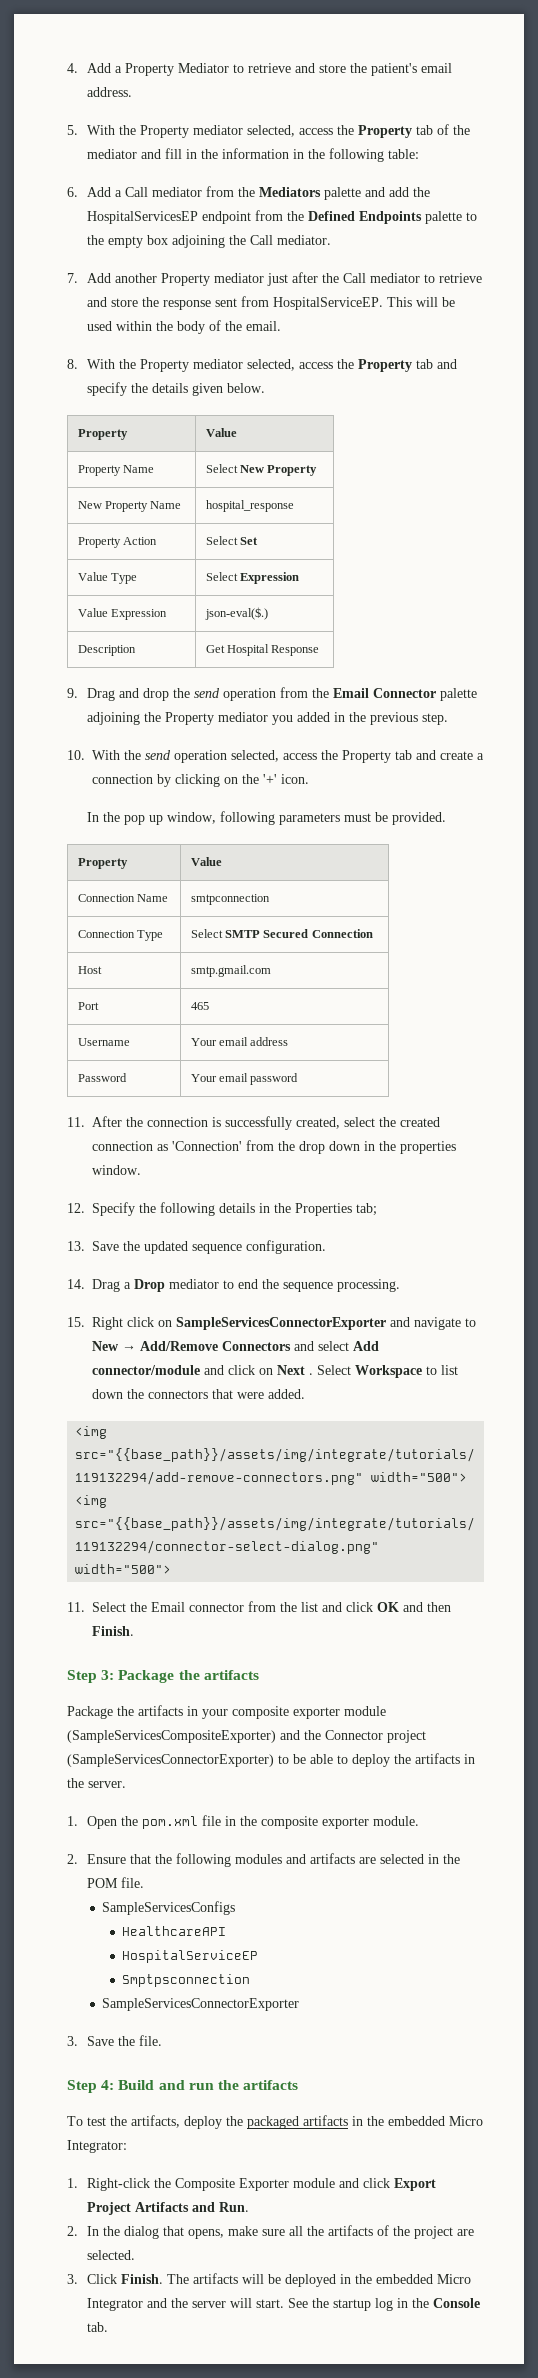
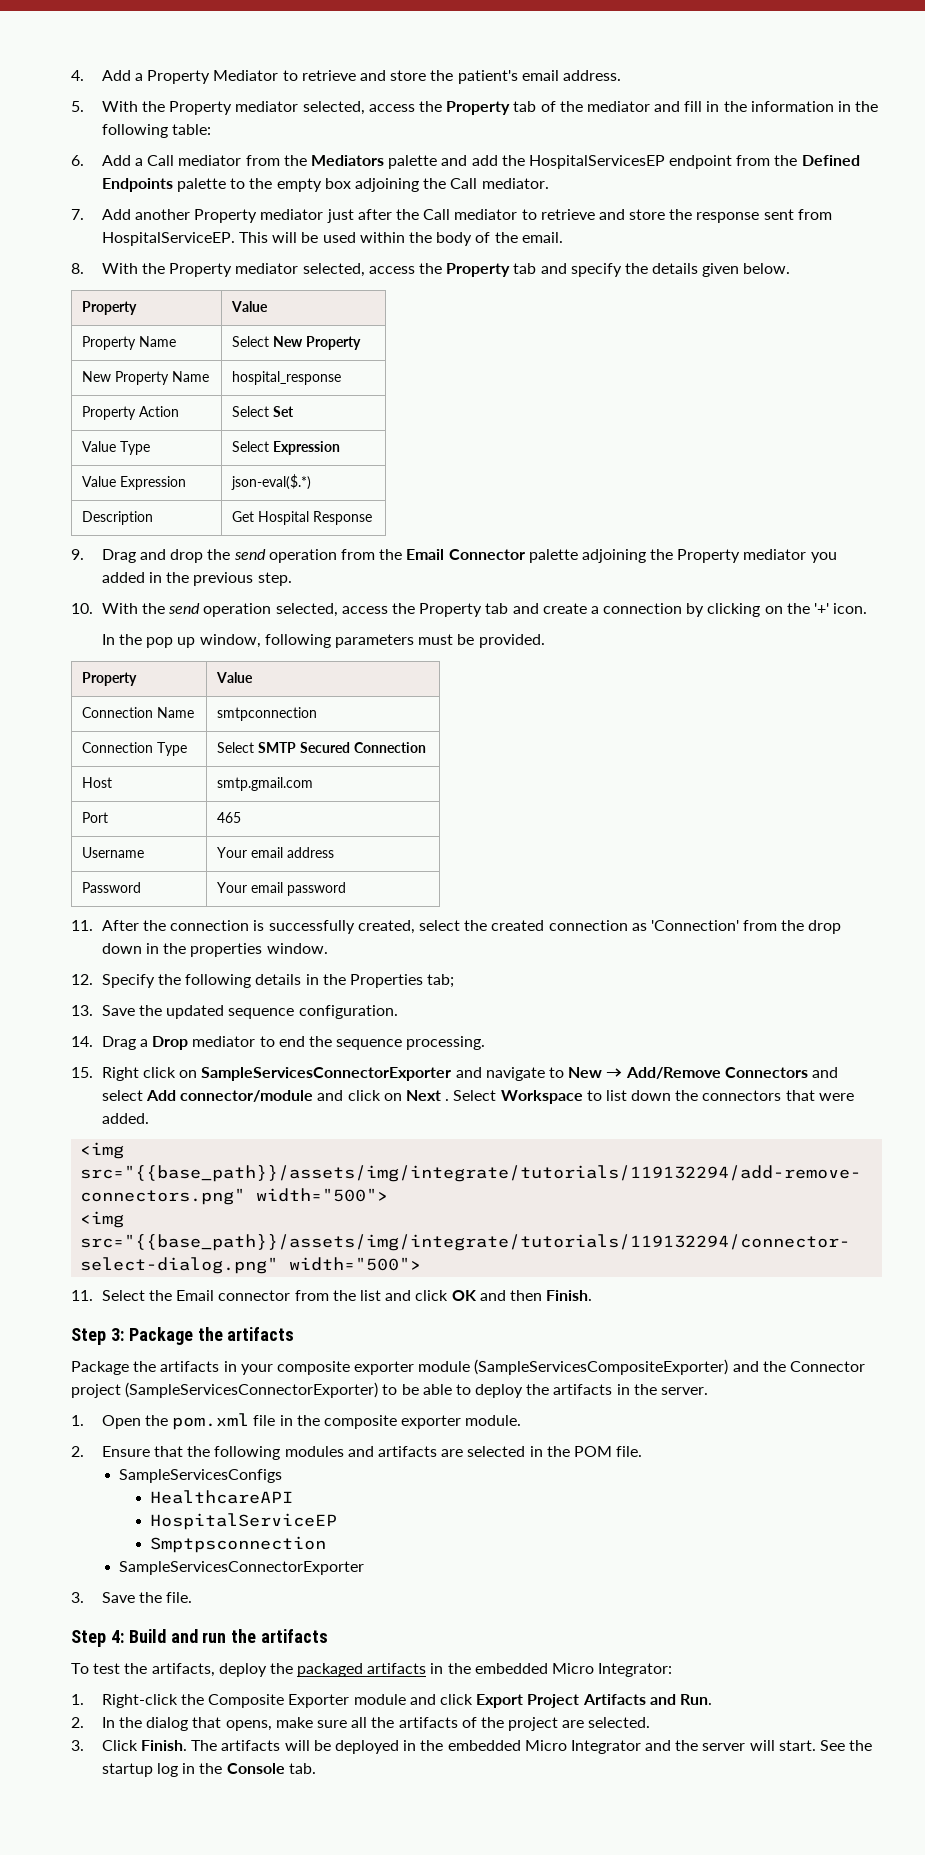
- Value Expression | json-eval($.)
+ Value Expression | json-eval($.*)

